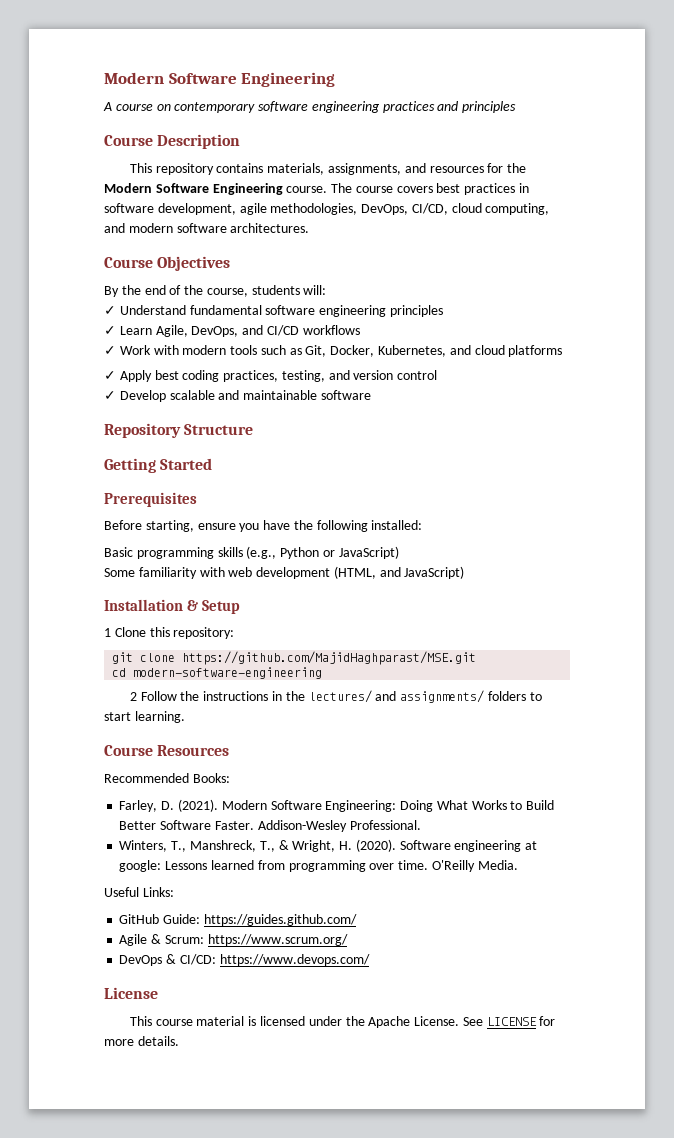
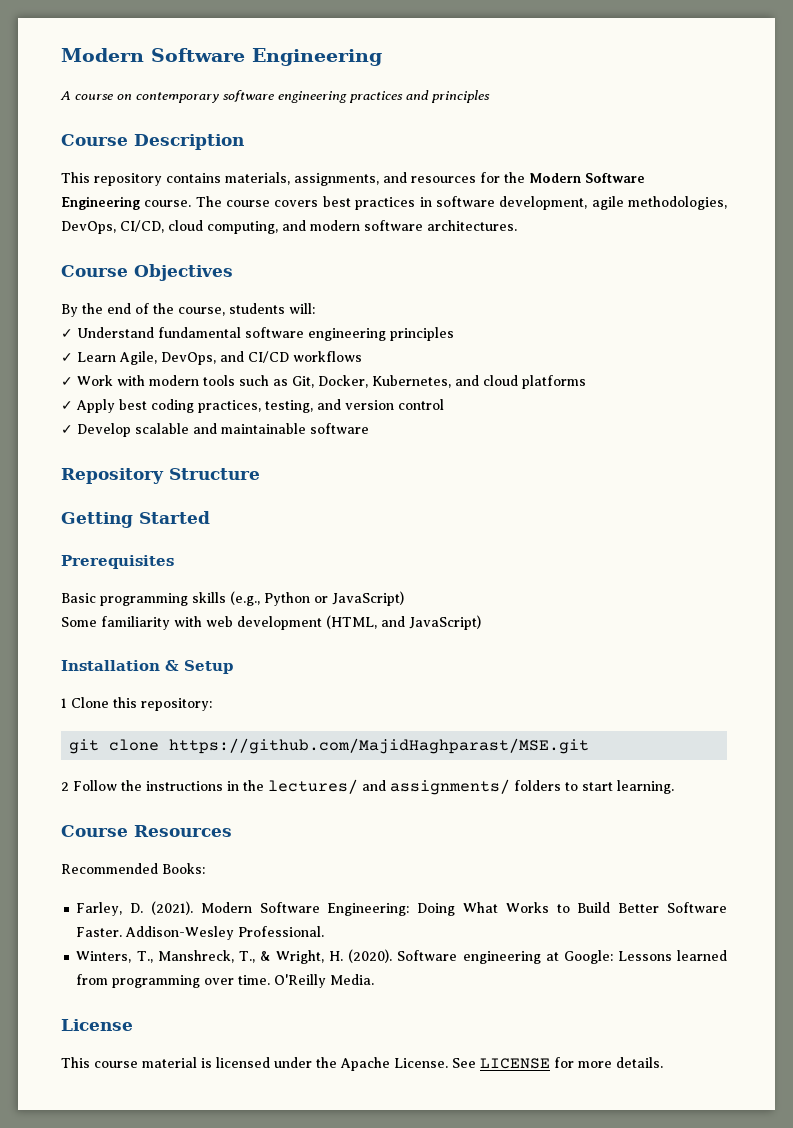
- Before starting, ensure you have the following installed:
- cd modern-software-engineering
- Software engineering at google: Lessons learned from programming over time.
+ Software engineering at Google: Lessons learned from programming over time.
- Useful Links:
- GitHub Guide: https://guides.github.com/
- Agile & Scrum: https://www.scrum.org/
- DevOps & CI/CD: https://www.devops.com/

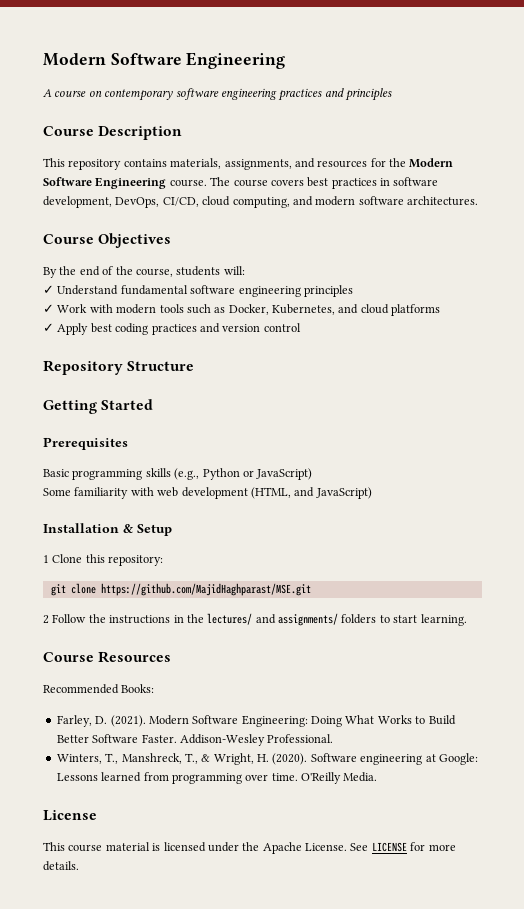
- The course covers best practices in software development, agile methodologies, DevOps, CI/CD, cloud computing, and modern software architectures.
+ The course covers best practices in software development, DevOps, CI/CD, cloud computing, and modern software architectures.
- ✓ Learn Agile, DevOps, and CI/CD workflows
- ✓ Work with modern tools such as Git, Docker, Kubernetes, and cloud platforms
+ ✓ Work with modern tools such as Docker, Kubernetes, and cloud platforms
- ✓ Apply best coding practices, testing, and version control
+ ✓ Apply best coding practices and version control
- ✓ Develop scalable and maintainable software

